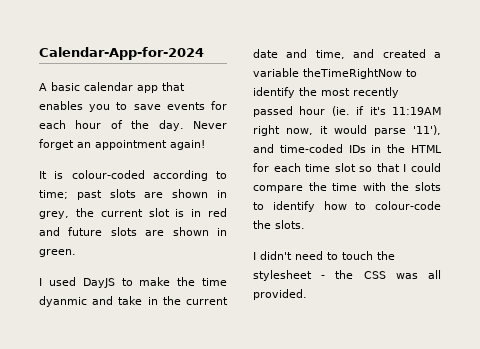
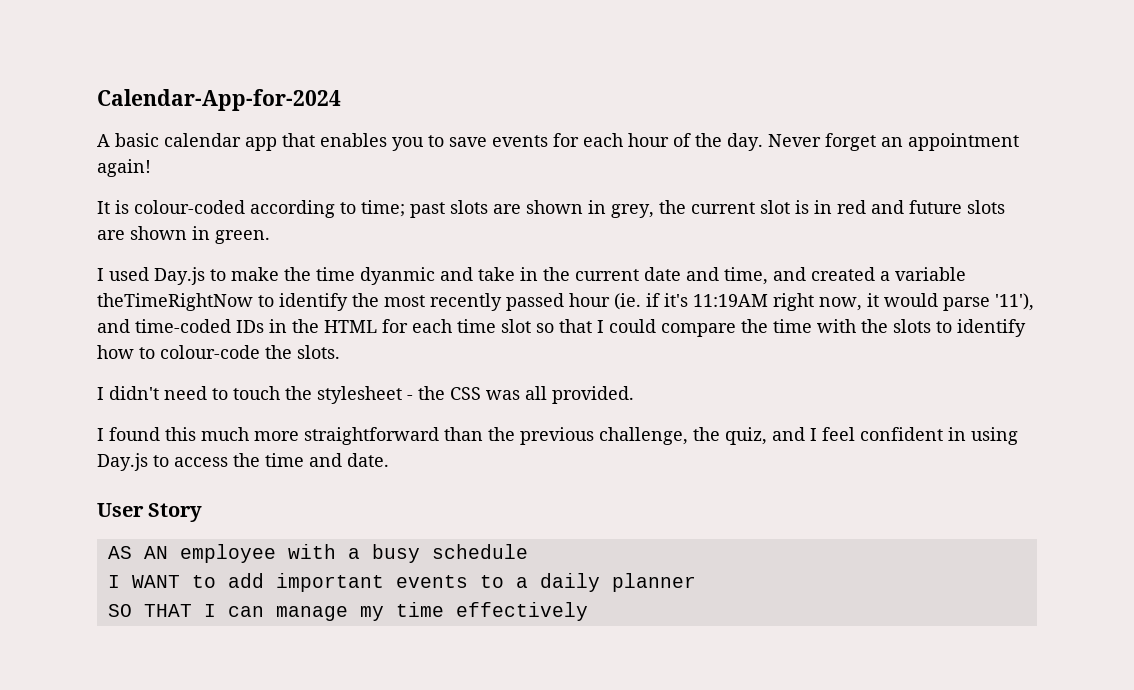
- I used DayJS to make the time dyanmic and take in the current date and time, and created a variable theTimeRightNow to identify the most recently passed hour (ie. if it's 11:19AM right now, it would parse '11'), and time-coded IDs in the HTML for each time slot so that I could compare the time with the slots to identify how to colour-code the slots.
+ I used Day.js to make the time dyanmic and take in the current date and time, and created a variable theTimeRightNow to identify the most recently passed hour (ie. if it's 11:19AM right now, it would parse '11'), and time-coded IDs in the HTML for each time slot so that I could compare the time with the slots to identify how to colour-code the slots.
+ I found this much more straightforward than the previous challenge, the quiz, and I feel confident in using Day.js to access the time and date.
+ User Story
+ AS AN employee with a busy schedule
+ I WANT to add important events to a daily planner
+ SO THAT I can manage my time effectively

